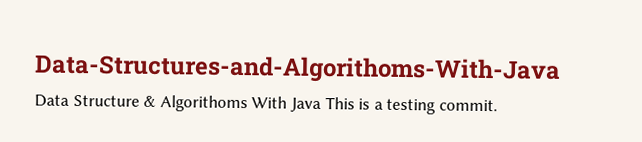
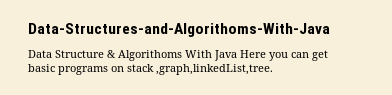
- Data Structure & Algorithoms With Java This is a testing commit.
+ Data Structure & Algorithoms With Java Here you can get basic programs on stack ,graph,linkedList,tree.

